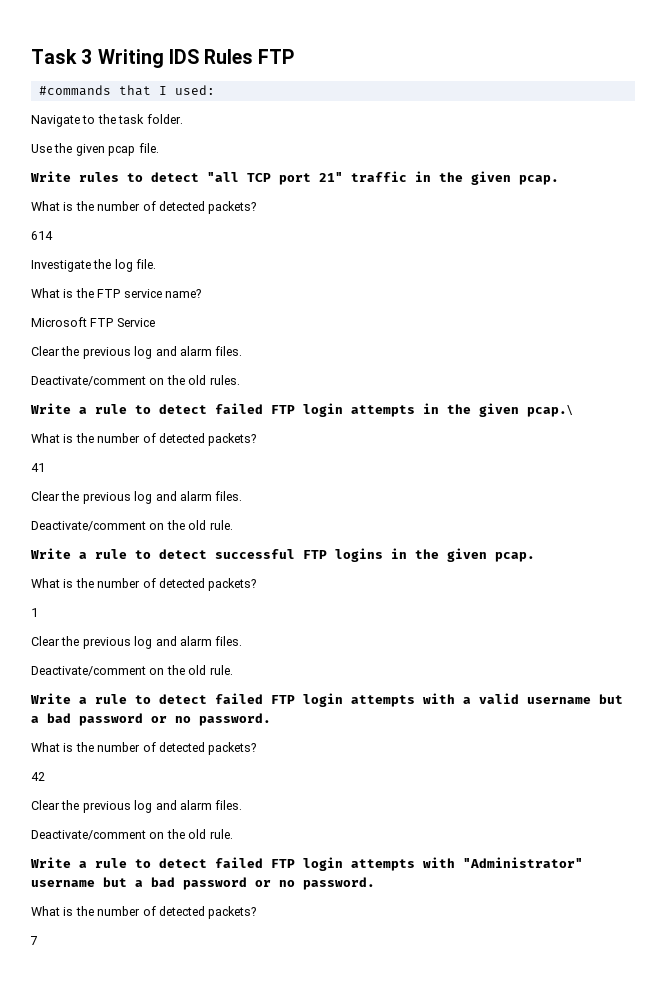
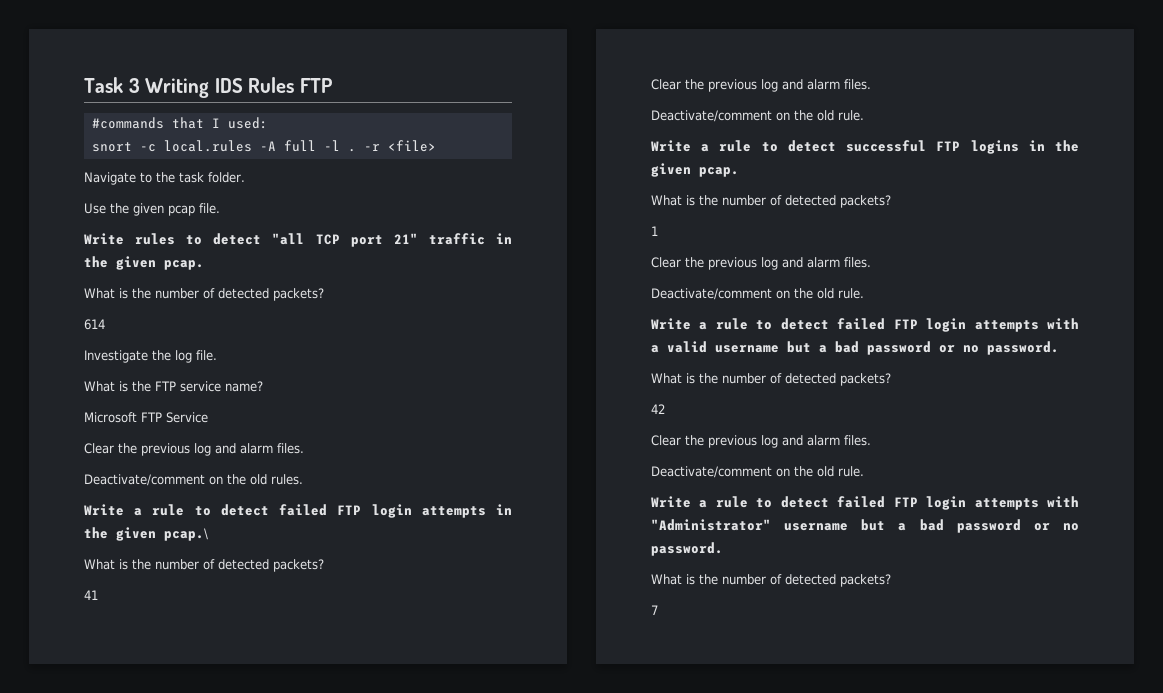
+ snort -c local.rules -A full -l . -r <file>

